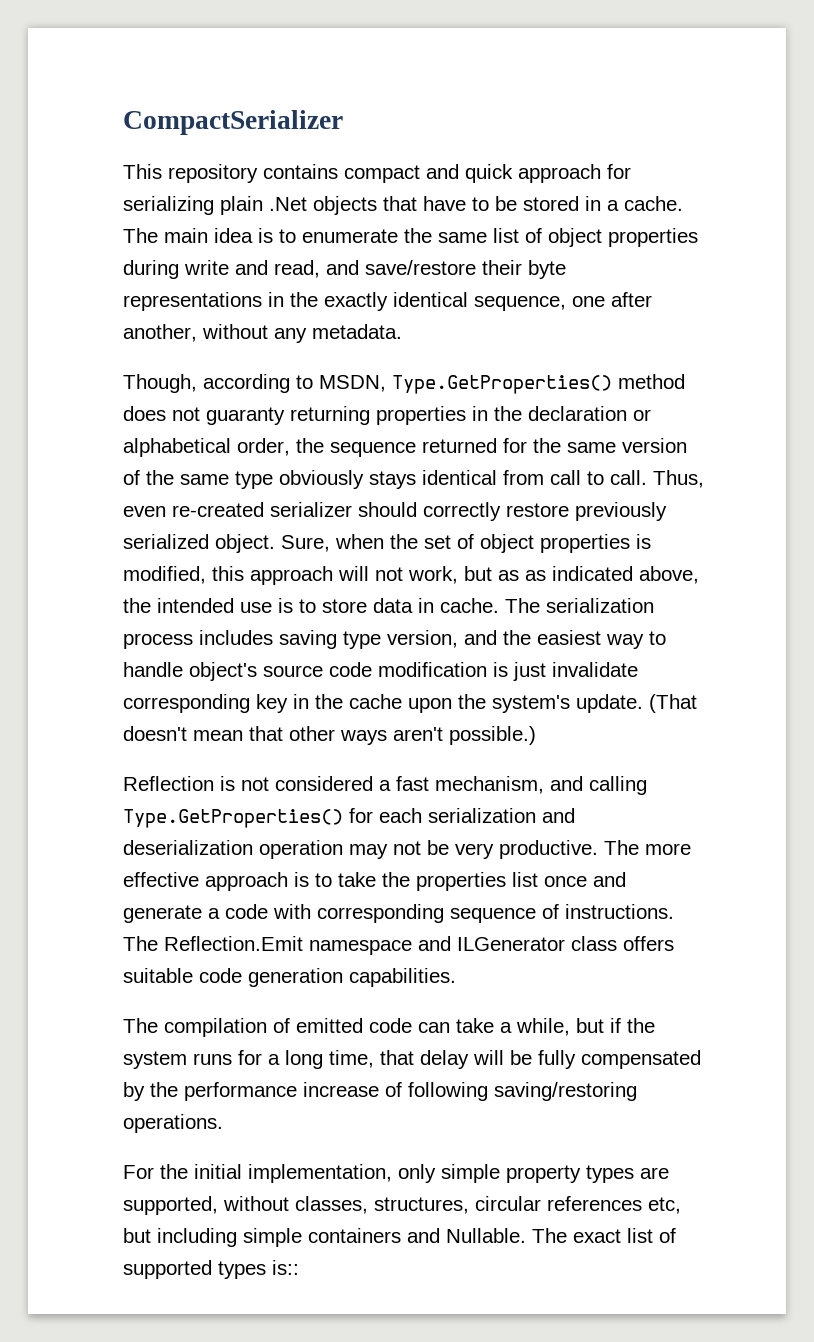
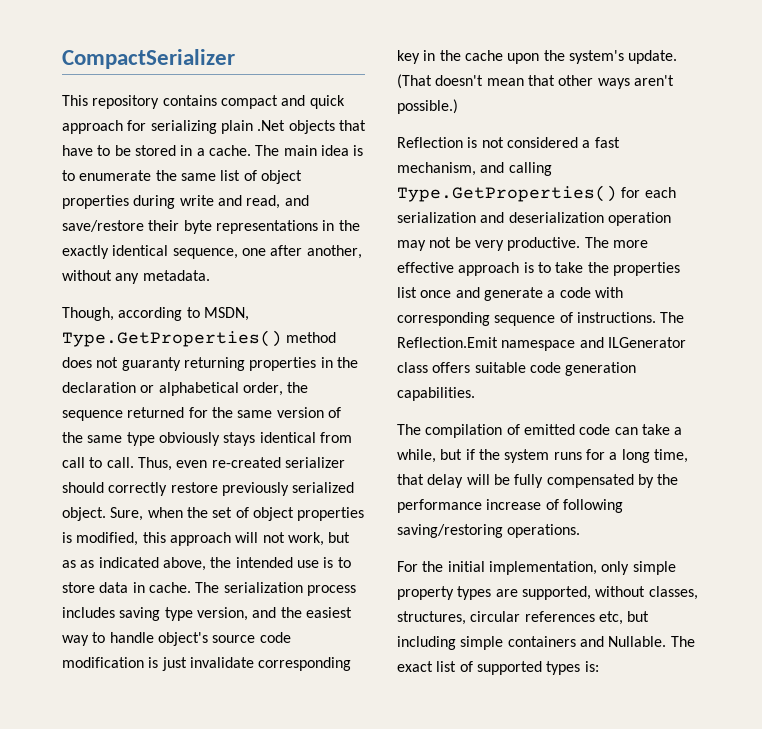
- The exact list of supported types is::
+ The exact list of supported types is:

